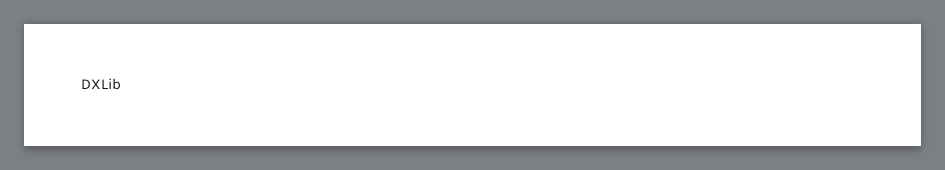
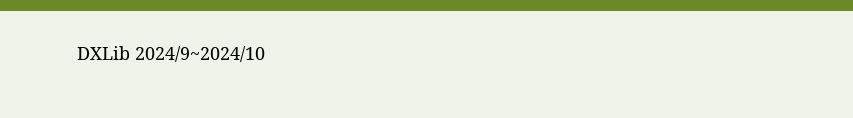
- DXLib
+ DXLib 2024/9~2024/10

